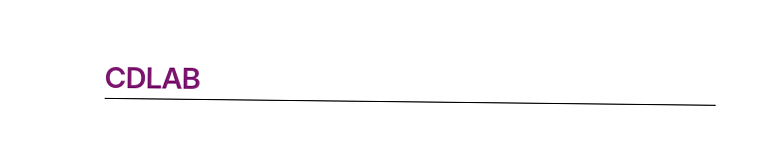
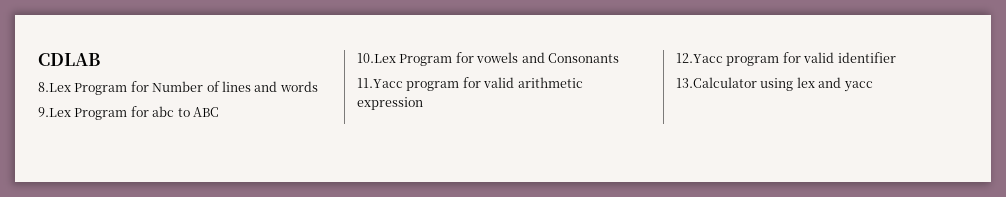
+ 8.Lex Program for Number of lines and words
+ 9.Lex Program for abc to ABC
+ 10.Lex Program for vowels and Consonants
+ 11.Yacc program for valid arithmetic expression
+ 12.Yacc program for valid identifier
+ 13.Calculator using lex and yacc

